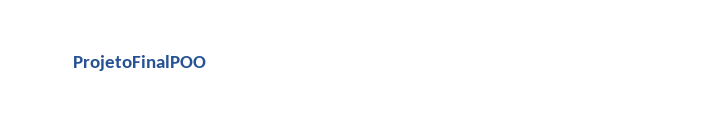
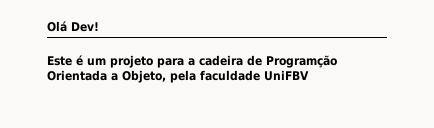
- ProjetoFinalPOO
+ Olá Dev!
+ Este é um projeto para a cadeira de Programção Orientada a Objeto, pela faculdade UniFBV

